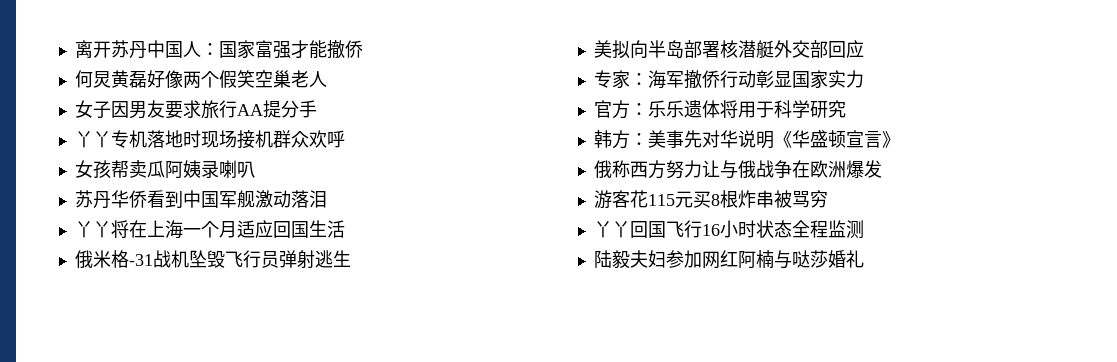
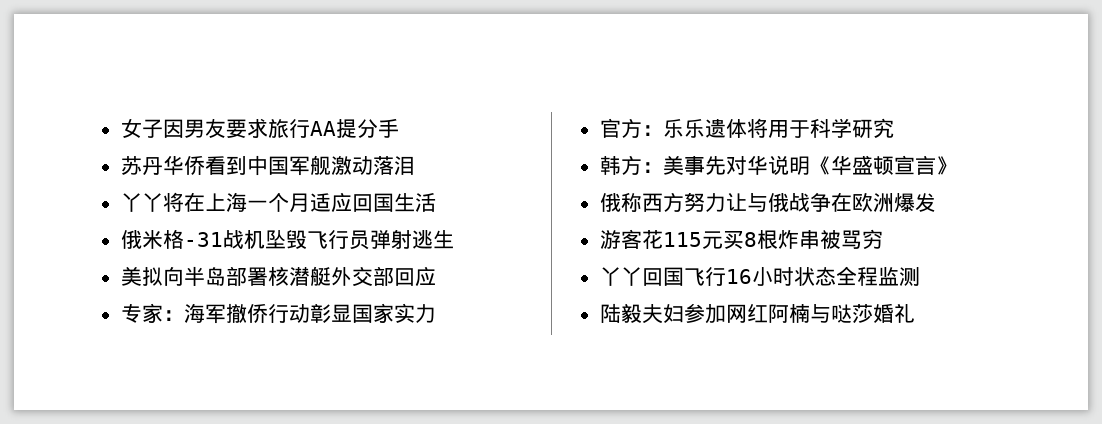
- 离开苏丹中国人：国家富强才能撤侨
- 何炅黄磊好像两个假笑空巢老人
- 丫丫专机落地时现场接机群众欢呼
- 女孩帮卖瓜阿姨录喇叭

